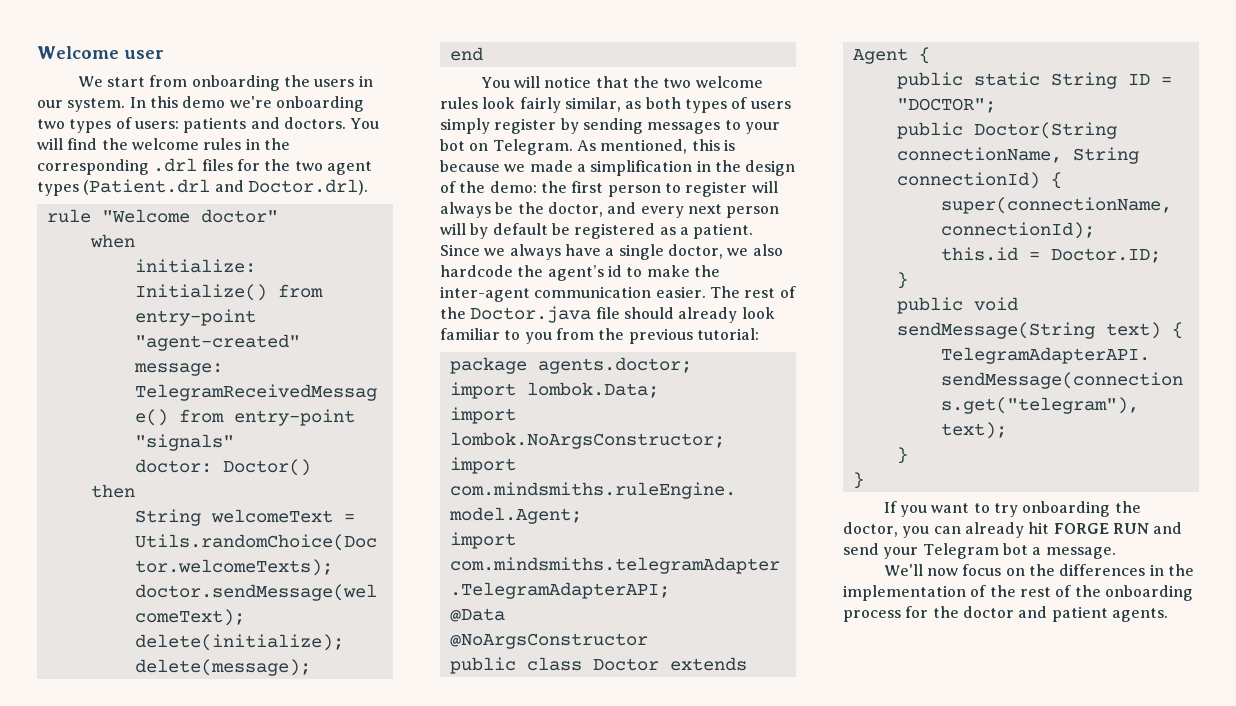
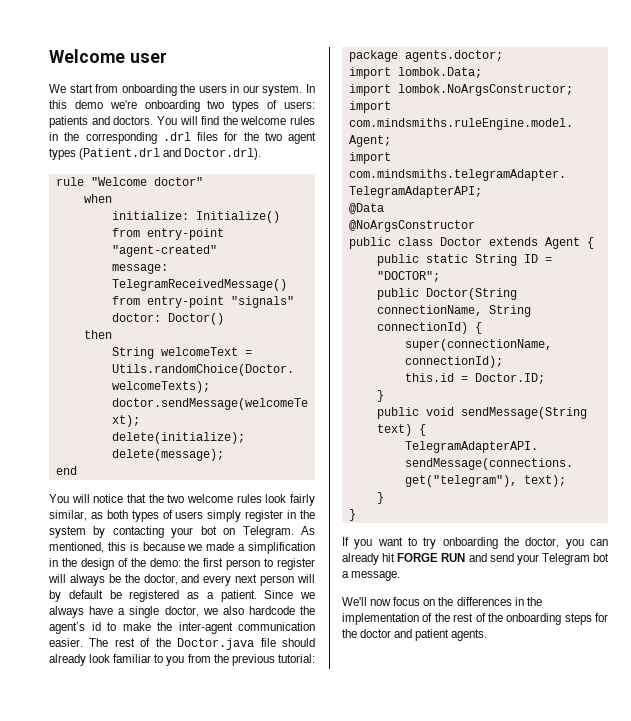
- You will notice that the two welcome rules look fairly similar, as both types of users simply register by sending messages to your bot on Telegram.
+ You will notice that the two welcome rules look fairly similar, as both types of users simply register in the system by contacting your bot on Telegram.
- We'll now focus on the differences in the implementation of the rest of the onboarding process for the doctor and patient agents.
+ We'll now focus on the differences in the implementation of the rest of the onboarding steps for the doctor and patient agents.

